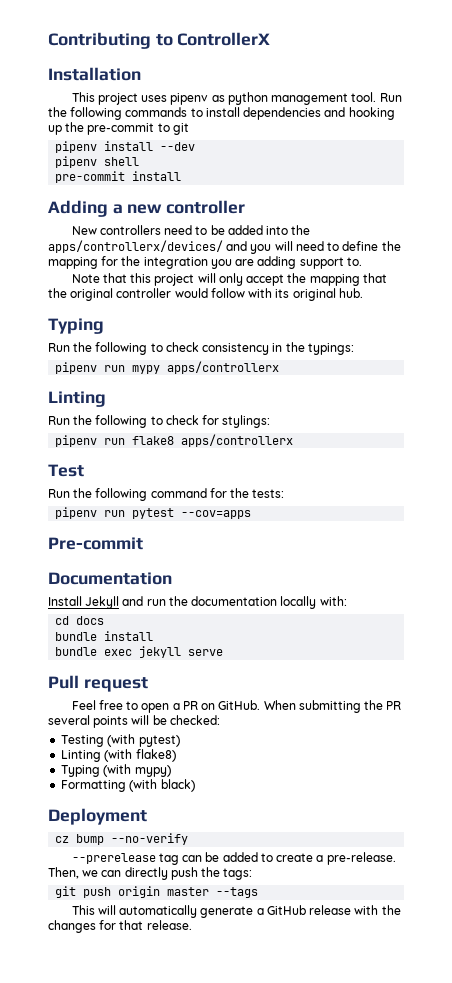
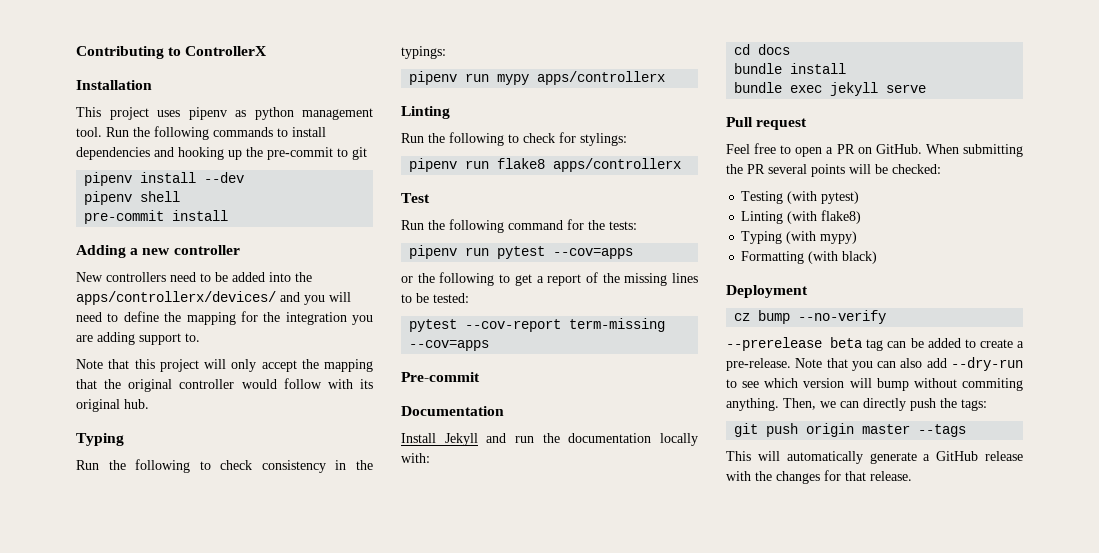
+ or the following to get a report of the missing lines to be tested:
+ pytest --cov-report term-missing --cov=apps
- --prerelease tag can be added to create a pre-release.
+ --prerelease beta tag can be added to create a pre-release.
+ Note that you can also add --dry-run to see which version will bump without commiting anything.

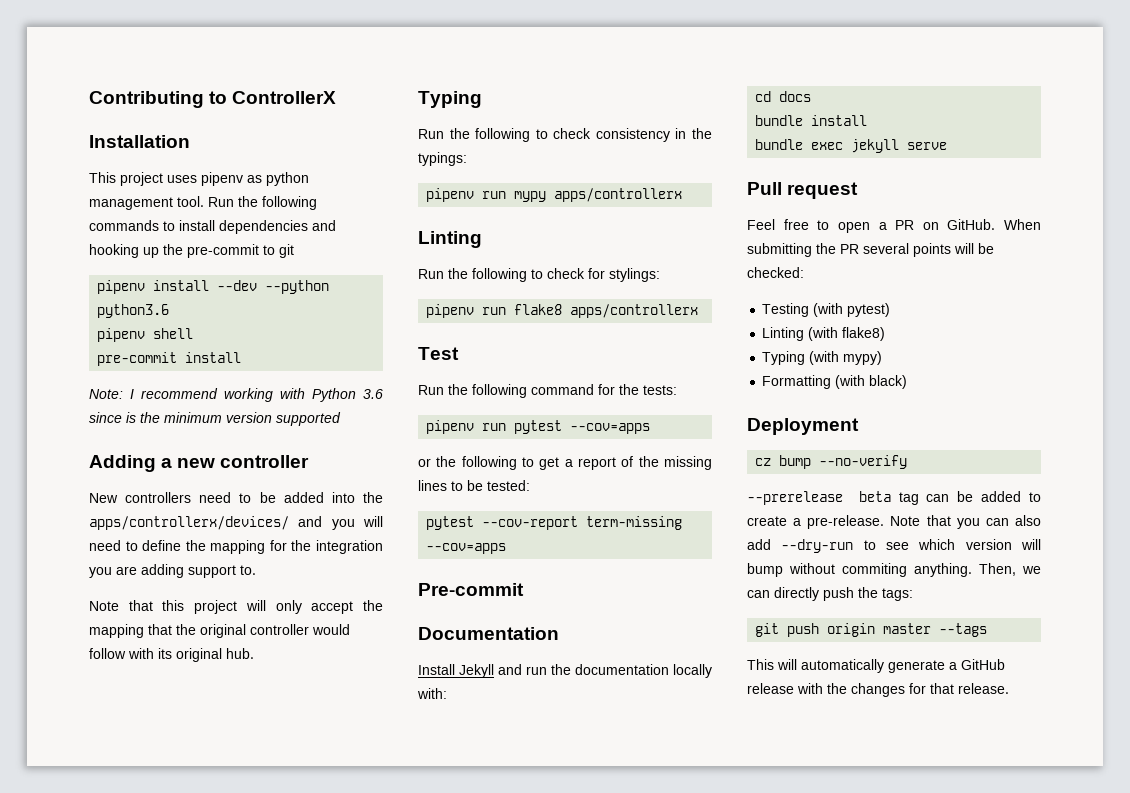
- pipenv install --dev
+ pipenv install --dev --python python3.6
+ Note: I recommend working with Python 3.6 since is the minimum version supported

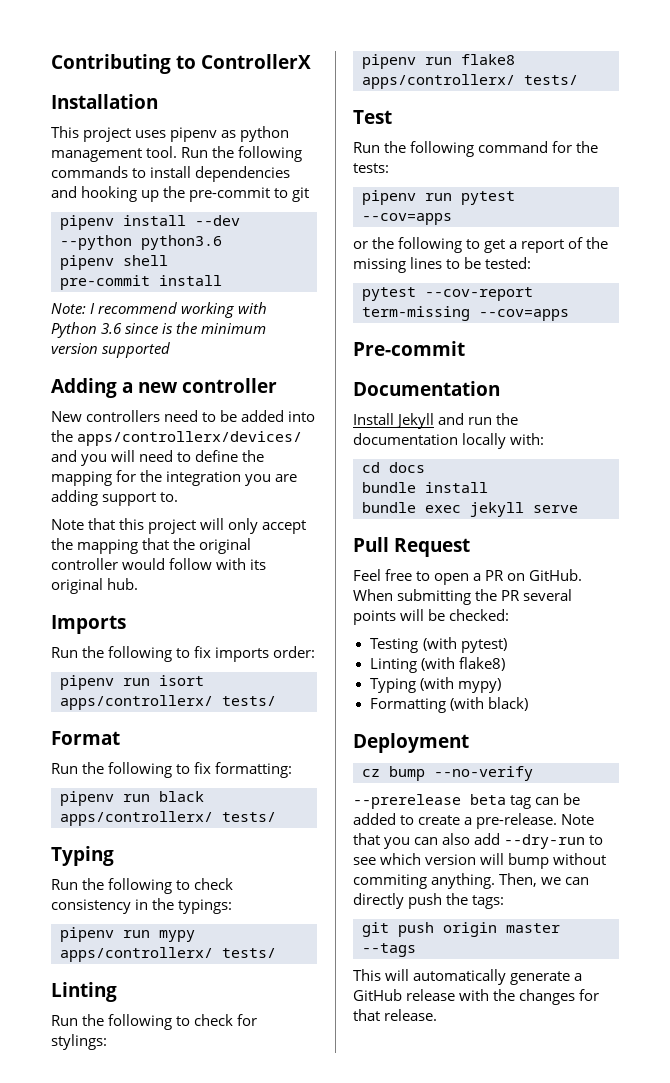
+ Imports
+ Run the following to fix imports order:
+ pipenv run isort apps/controllerx/ tests/
+ Format
+ Run the following to fix formatting:
+ pipenv run black apps/controllerx/ tests/
- pipenv run mypy apps/controllerx
+ pipenv run mypy apps/controllerx/ tests/
- pipenv run flake8 apps/controllerx
+ pipenv run flake8 apps/controllerx/ tests/
- Pull request
+ Pull Request

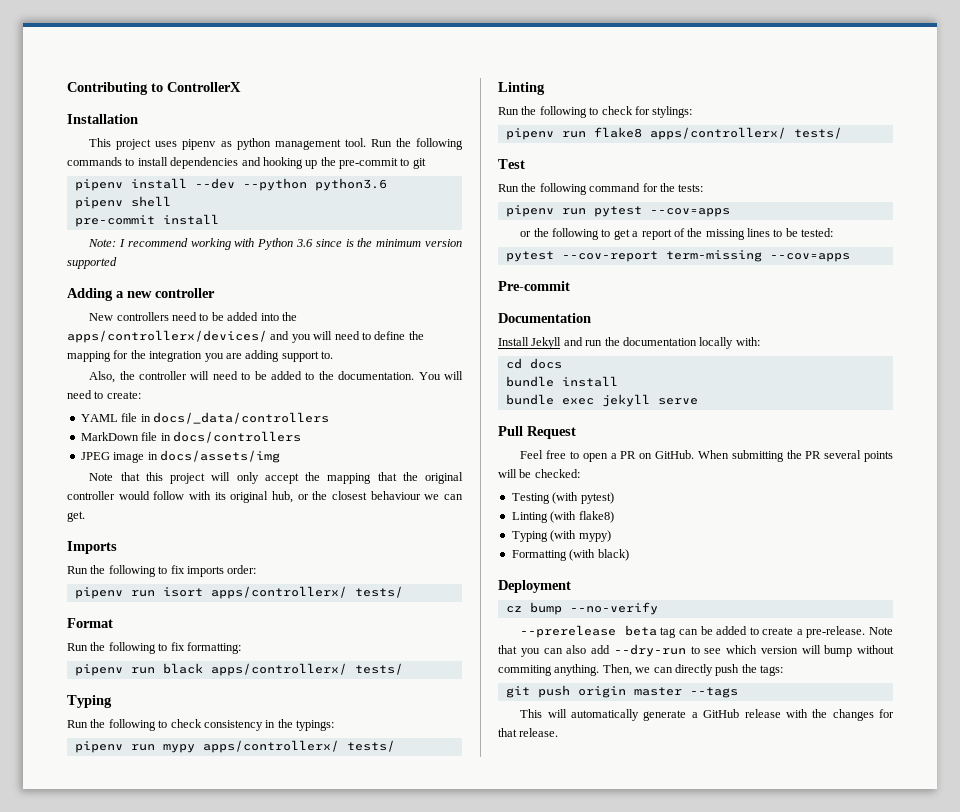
+ Also, the controller will need to be added to the documentation. You will need to create:
+ YAML file in docs/_data/controllers
+ MarkDown file in docs/controllers
+ JPEG image in docs/assets/img
- Note that this project will only accept the mapping that the original controller would follow with its original hub.
+ Note that this project will only accept the mapping that the original controller would follow with its original hub, or the closest behaviour we can get.

